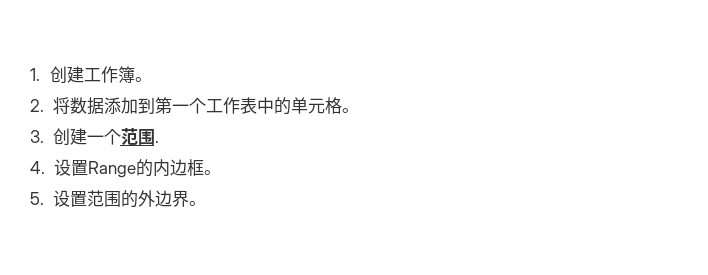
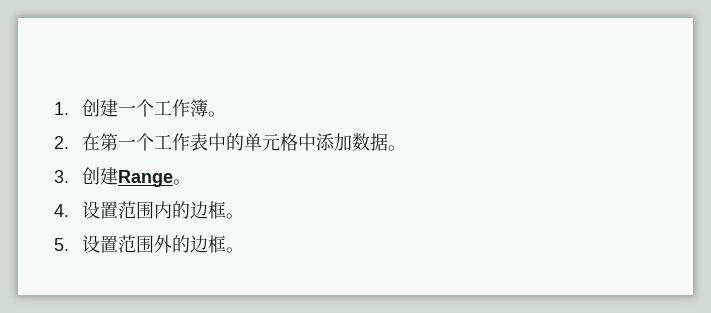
- 1.创建工作簿。
+ 1.创建一个工作簿。
- 2.将数据添加到第一个工作表中的单元格。
+ 2.在第一个工作表中的单元格中添加数据。
- 3.创建一个范围.
+ 3.创建Range。
- 4.设置Range的内边框。
+ 4.设置范围内的边框。
- 5.设置范围的外边界。
+ 5.设置范围外的边框。

